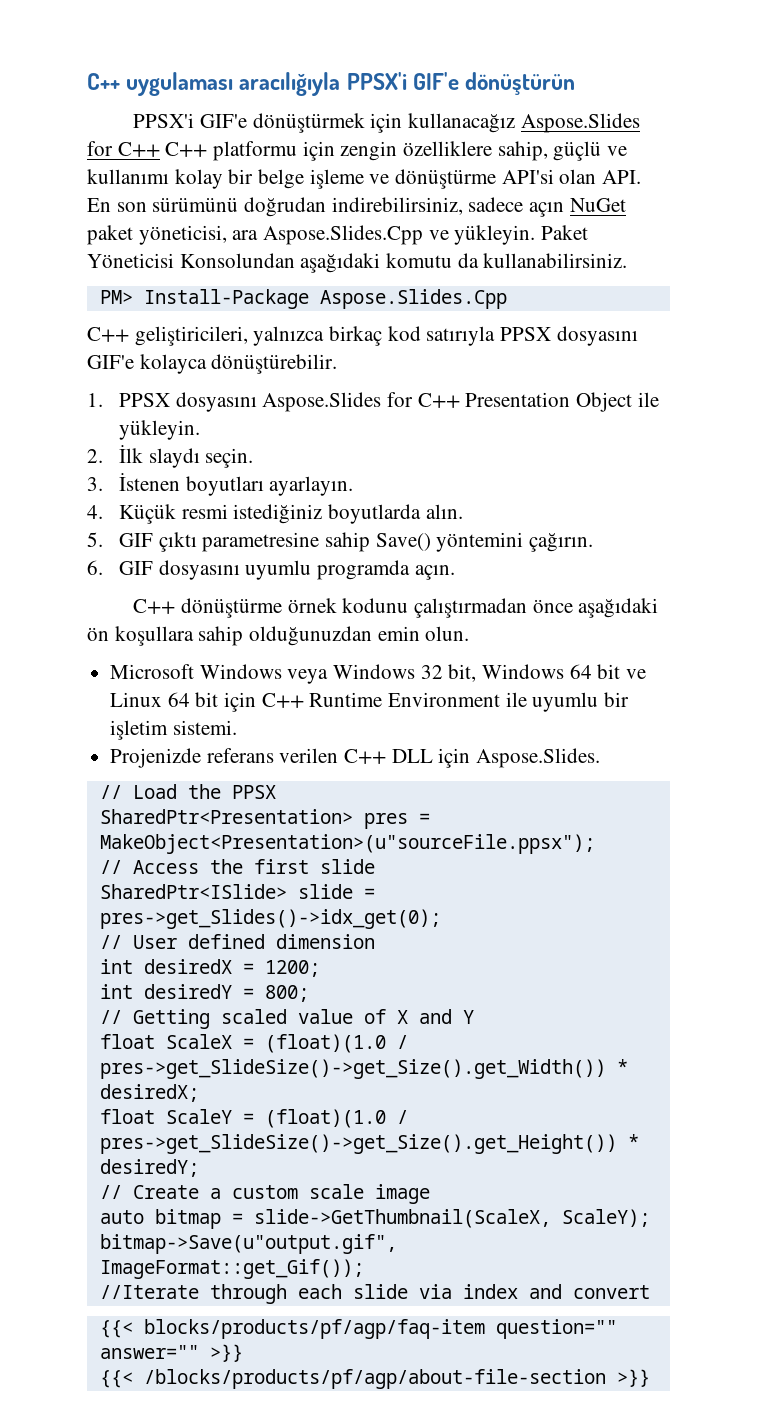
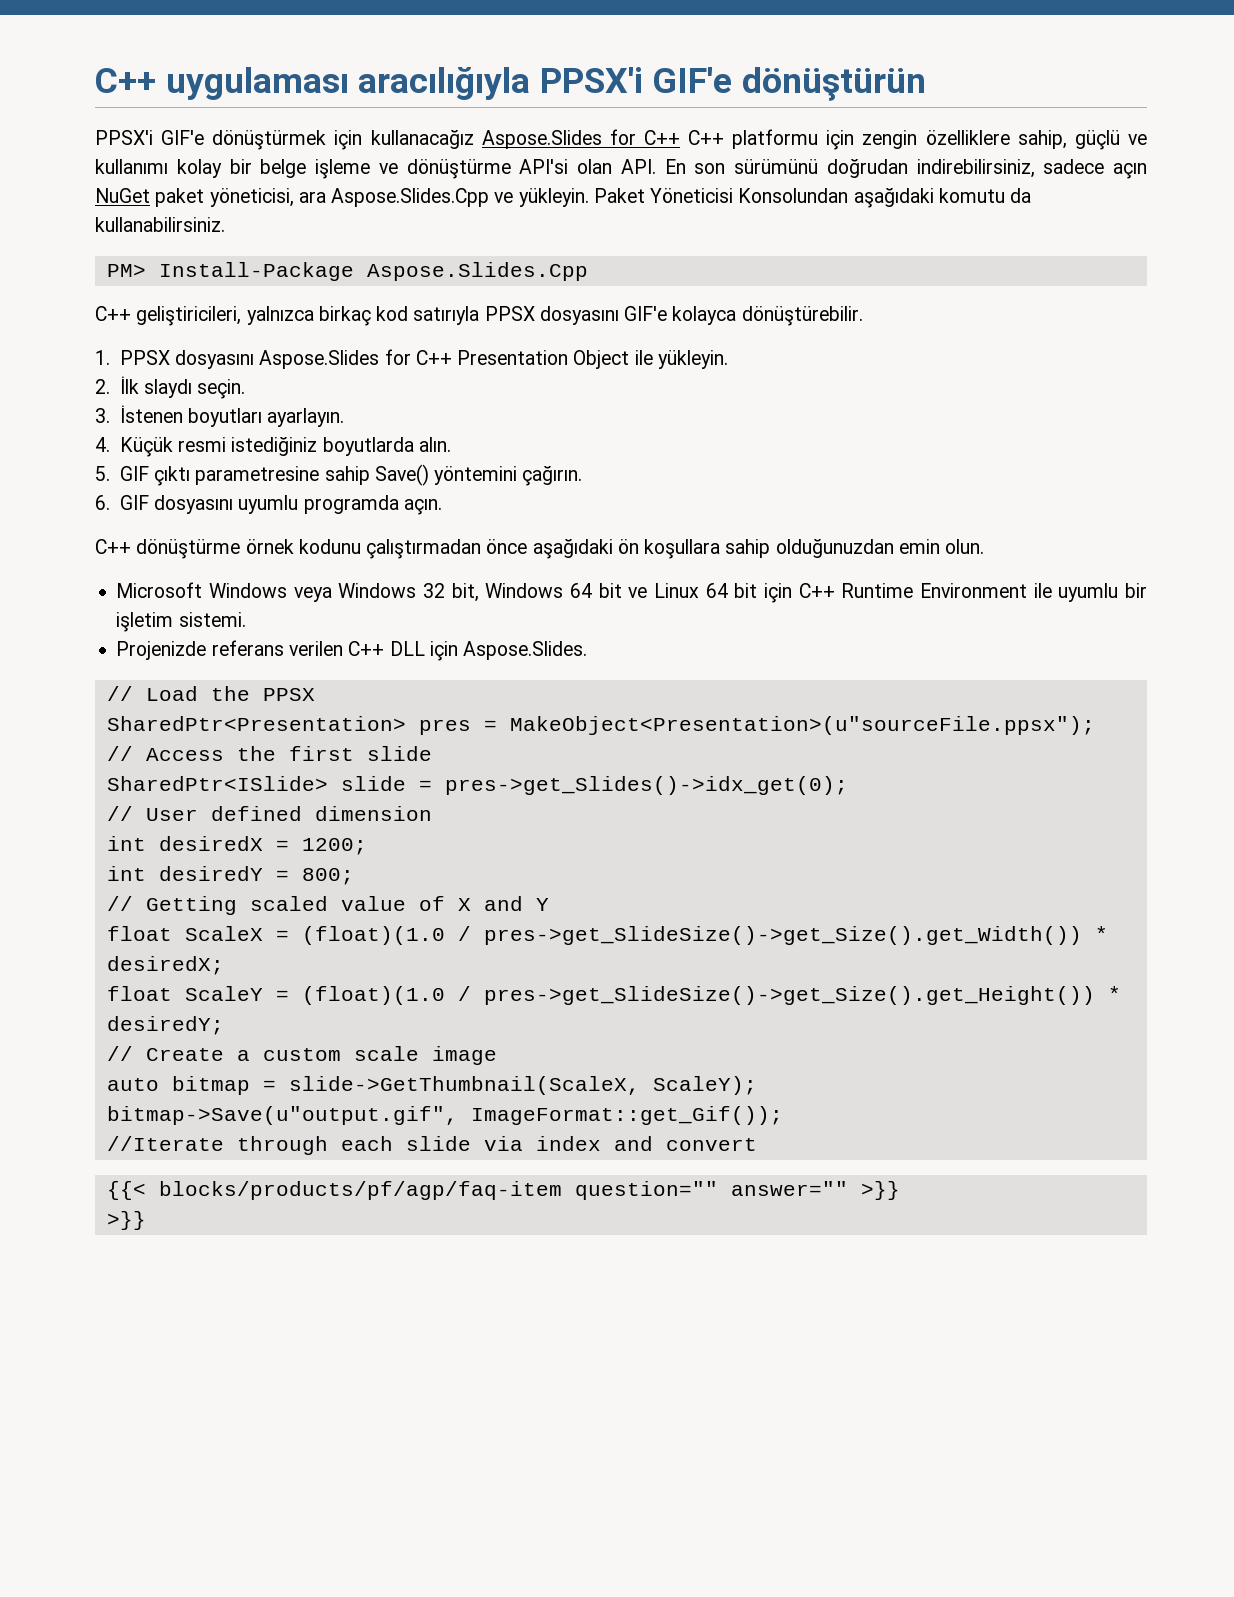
  {{< blocks/products/pf/agp/faq-item question="" answer="" >}}
- {{< /blocks/products/pf/agp/about-file-section >}}
+ >}}

